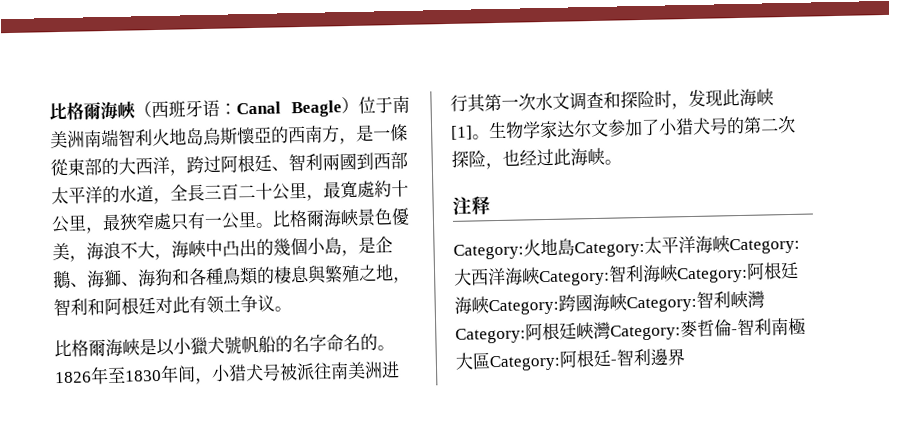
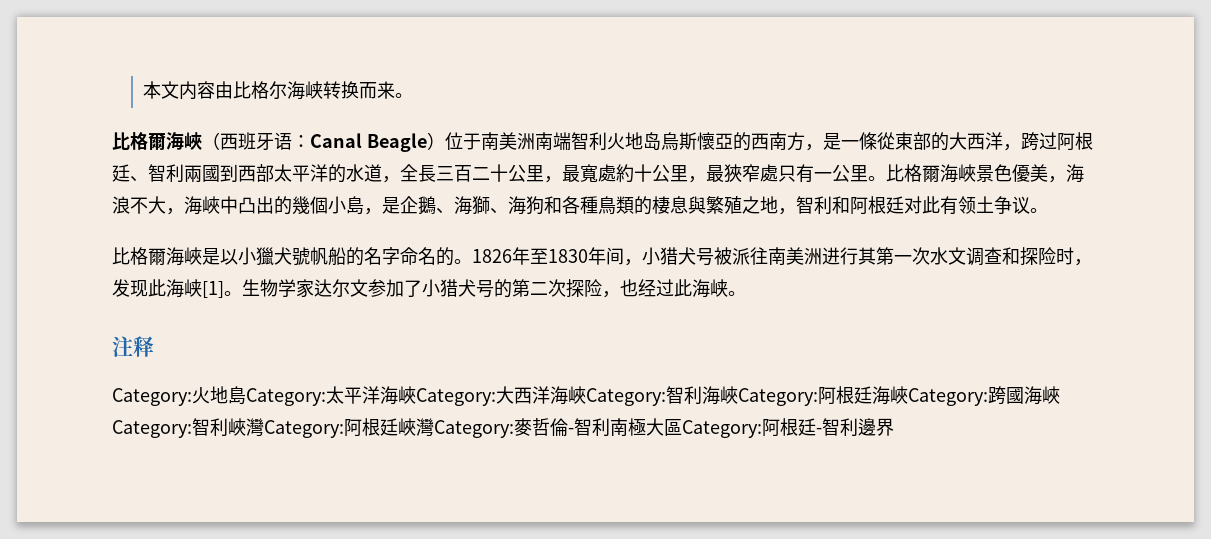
+ 本文内容由比格尔海峡转换而来。

